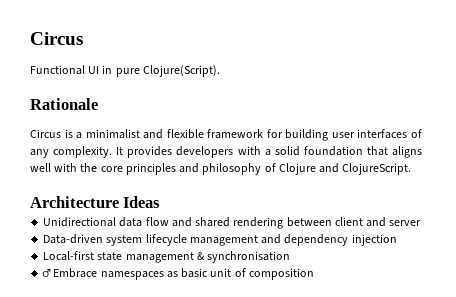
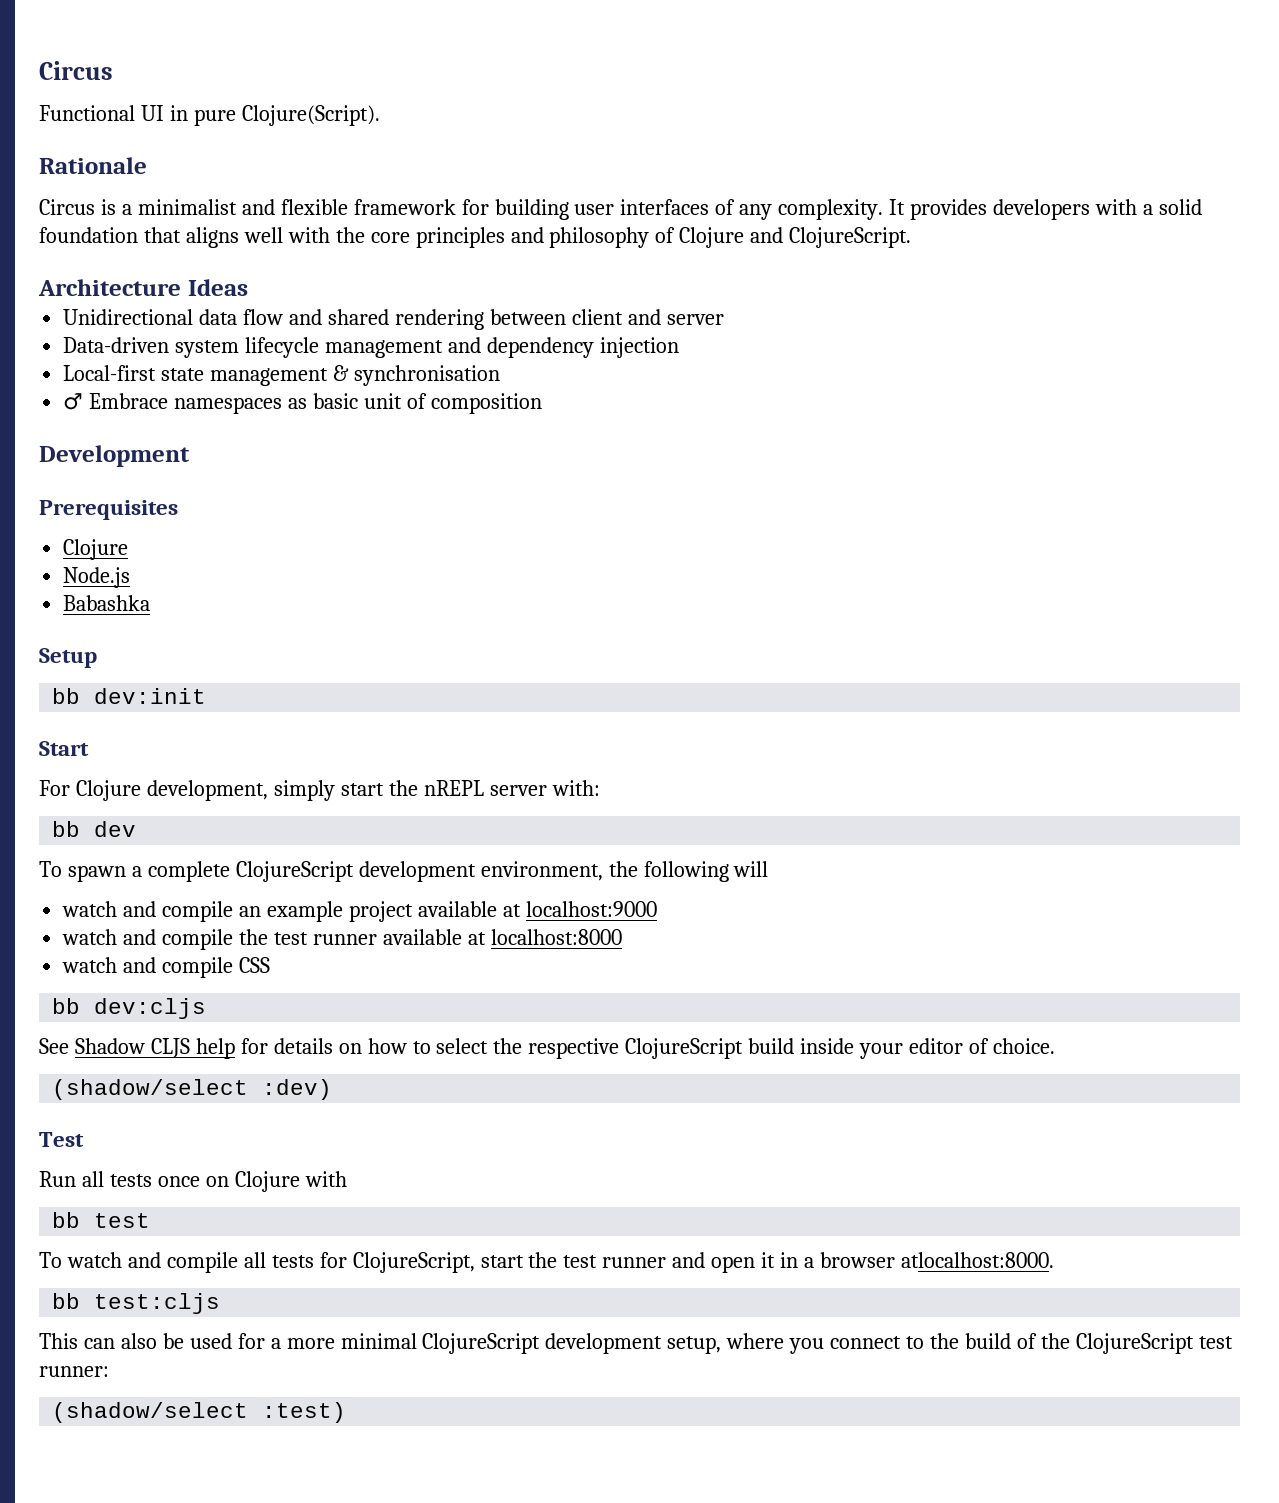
+ Development
+ Prerequisites
+ Clojure
+ Node.js
+ Babashka
+ Setup
+ bb dev:init
+ Start
+ For Clojure development, simply start the nREPL server with:
+ bb dev
+ To spawn a complete ClojureScript development environment, the following will
+ watch and compile an example project available at localhost:9000
+ watch and compile the test runner available at localhost:8000
+ watch and compile CSS
+ bb dev:cljs
+ See Shadow CLJS help for details on how to select the respective ClojureScript build inside your editor of choice.
+ (shadow/select :dev)
+ Test
+ Run all tests once on Clojure with
+ bb test
+ To watch and compile all tests for ClojureScript, start the test runner and open it in a browser atlocalhost:8000.
+ bb test:cljs
+ This can also be used for a more minimal ClojureScript development setup, where you connect to the build of the ClojureScript test runner:
+ (shadow/select :test)

